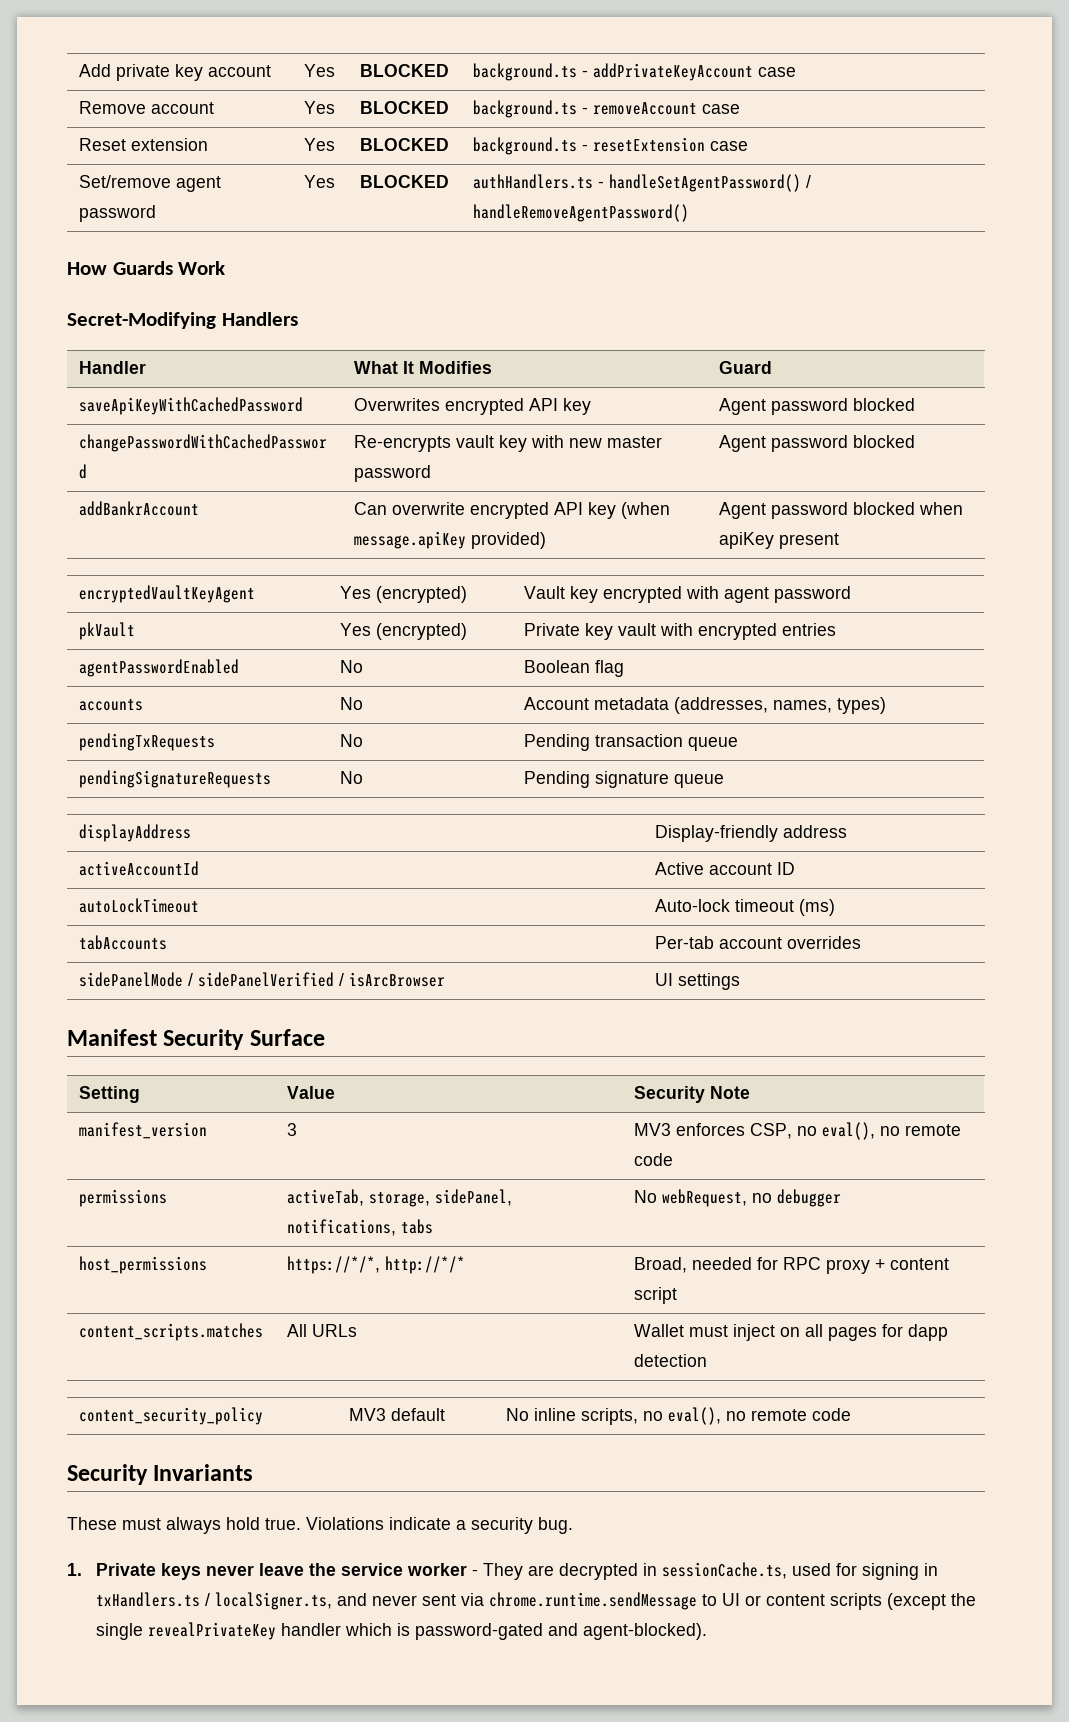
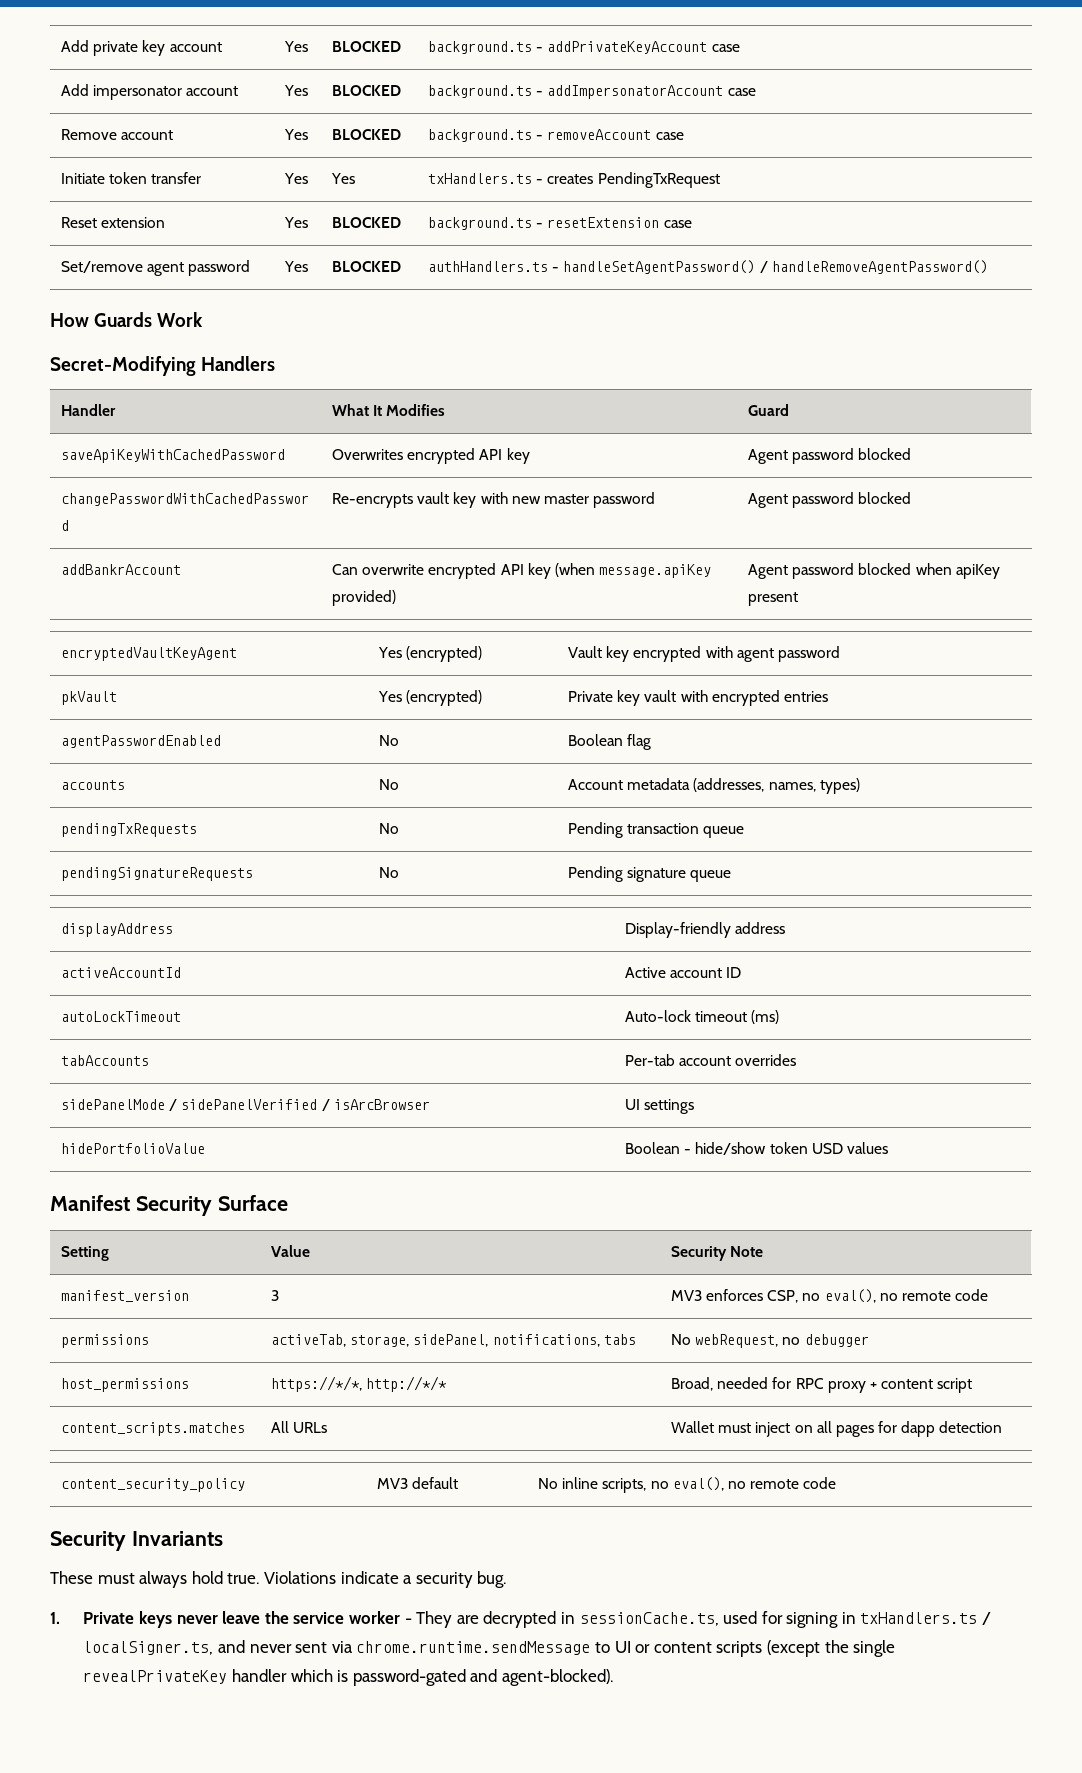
+ Add impersonator account | Yes | BLOCKED | background.ts - addImpersonatorAccount case
+ Initiate token transfer | Yes | Yes | txHandlers.ts - creates PendingTxRequest
+ hidePortfolioValue | Boolean - hide/show token USD values

